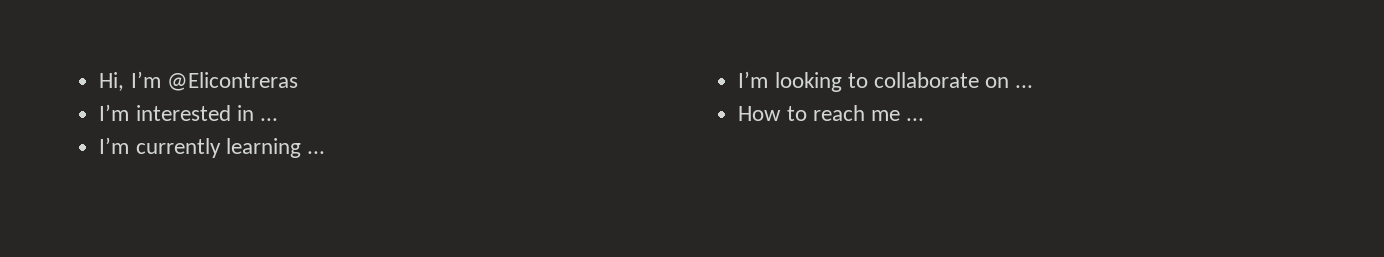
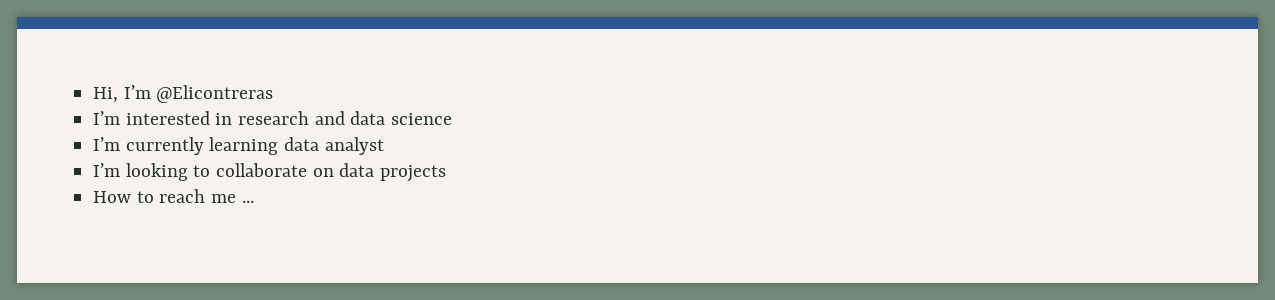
- I’m interested in ...
+ I’m interested in research and data science
- I’m currently learning ...
+ I’m currently learning data analyst
- I’m looking to collaborate on ...
+ I’m looking to collaborate on data projects

